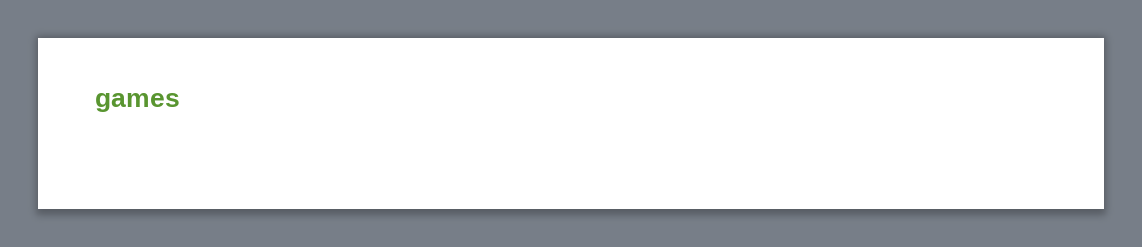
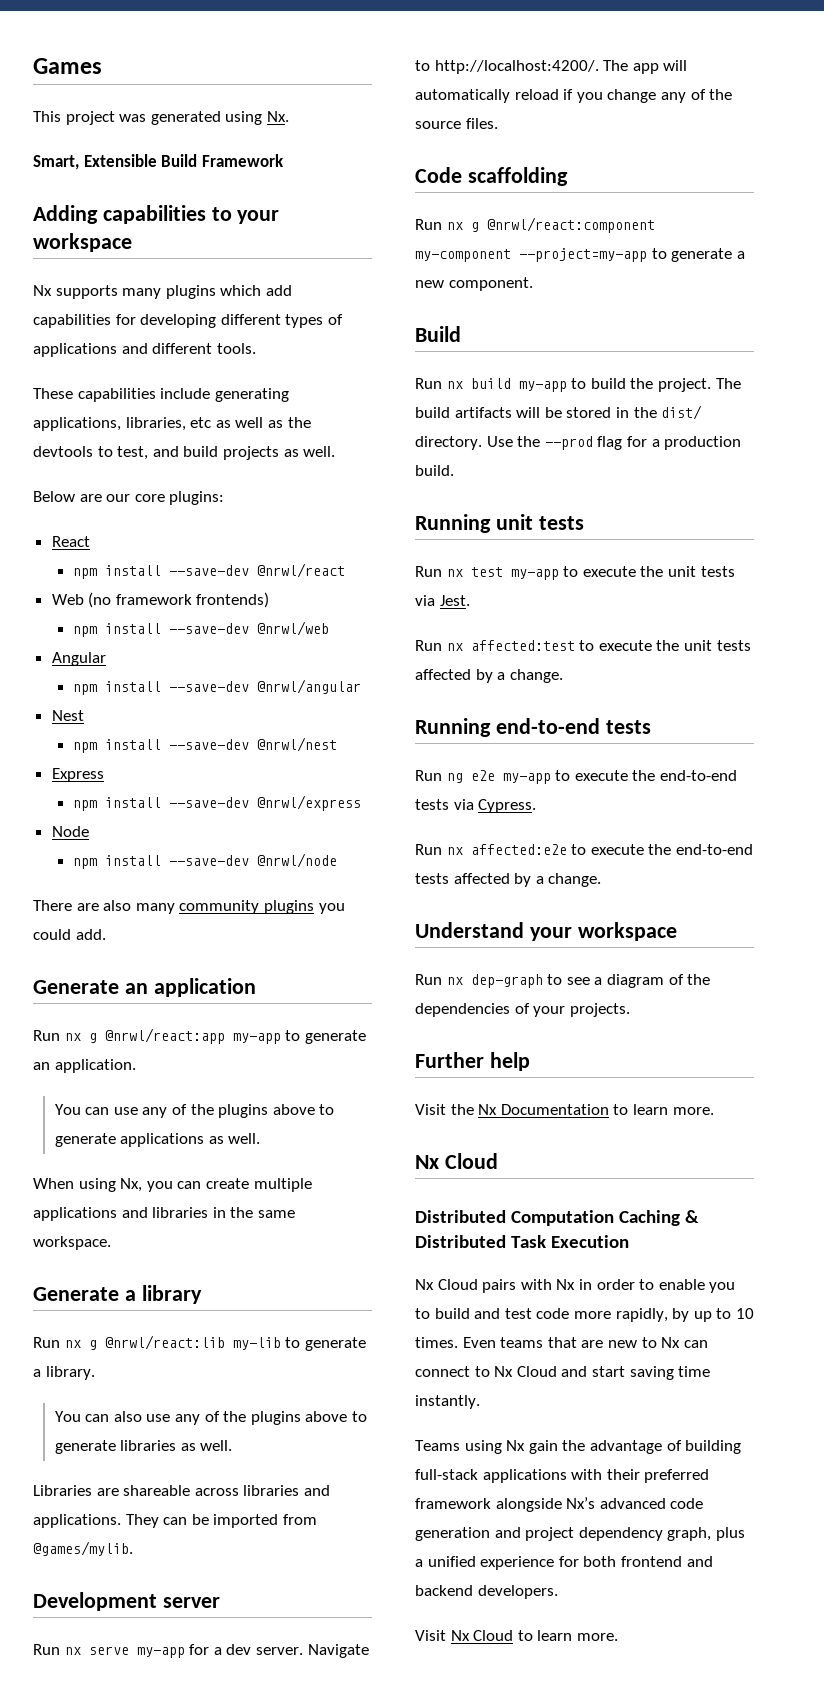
- games
+ Games
+ This project was generated using Nx.
+ Smart, Extensible Build Framework
+ Adding capabilities to your workspace
+ Nx supports many plugins which add capabilities for developing different types of applications and different tools.
+ These capabilities include generating applications, libraries, etc as well as the devtools to test, and build projects as well.
+ Below are our core plugins:
+ React
+ npm install --save-dev @nrwl/react
+ Web (no framework frontends)
+ npm install --save-dev @nrwl/web
+ Angular
+ npm install --save-dev @nrwl/angular
+ Nest
+ npm install --save-dev @nrwl/nest
+ Express
+ npm install --save-dev @nrwl/express
+ Node
+ npm install --save-dev @nrwl/node
+ There are also many community plugins you could add.
+ Generate an application
+ Run nx g @nrwl/react:app my-app to generate an application.
+ You can use any of the plugins above to generate applications as well.
+ When using Nx, you can create multiple applications and libraries in the same workspace.
+ Generate a library
+ Run nx g @nrwl/react:lib my-lib to generate a library.
+ You can also use any of the plugins above to generate libraries as well.
+ Libraries are shareable across libraries and applications. They can be imported from @games/mylib.
+ Development server
+ Run nx serve my-app for a dev server. Navigate to http://localhost:4200/. The app will automatically reload if you change any of the source files.
+ Code scaffolding
+ Run nx g @nrwl/react:component my-component --project=my-app to generate a new component.
+ Build
+ Run nx build my-app to build the project. The build artifacts will be stored in the dist/ directory. Use the --prod flag for a production build.
+ Running unit tests
+ Run nx test my-app to execute the unit tests via Jest.
+ Run nx affected:test to execute the unit tests affected by a change.
+ Running end-to-end tests
+ Run ng e2e my-app to execute the end-to-end tests via Cypress.
+ Run nx affected:e2e to execute the end-to-end tests affected by a change.
+ Understand your workspace
+ Run nx dep-graph to see a diagram of the dependencies of your projects.
+ Further help
+ Visit the Nx Documentation to learn more.
+ Nx Cloud
+ Distributed Computation Caching & Distributed Task Execution
+ Nx Cloud pairs with Nx in order to enable you to build and test code more rapidly, by up to 10 times. Even teams that are new to Nx can connect to Nx Cloud and start saving time instantly.
+ Teams using Nx gain the advantage of building full-stack applications with their preferred framework alongside Nx’s advanced code generation and project dependency graph, plus a unified experience for both frontend and backend developers.
+ Visit Nx Cloud to learn more.

